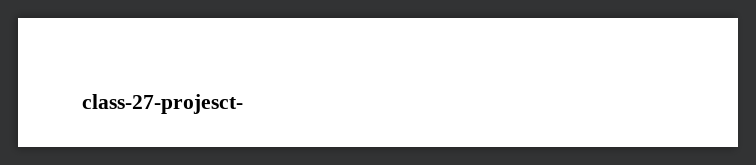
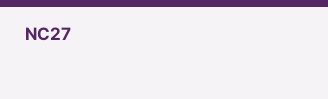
- class-27-projesct-
+ NC27

